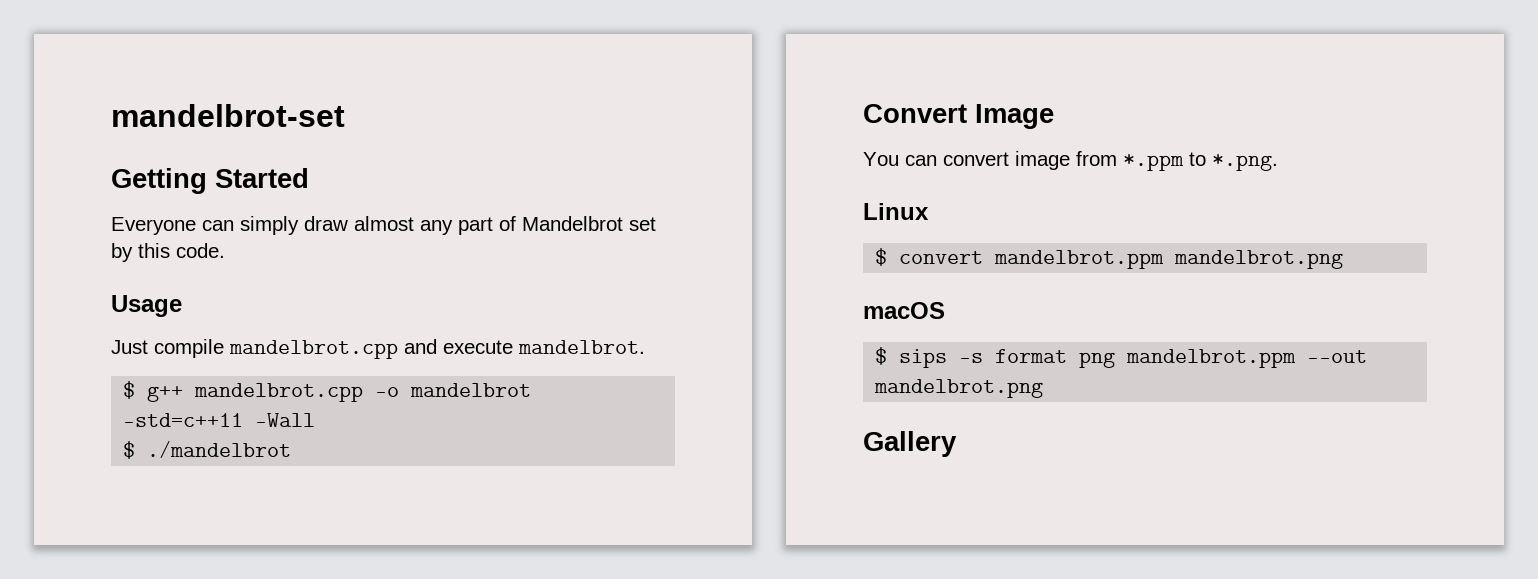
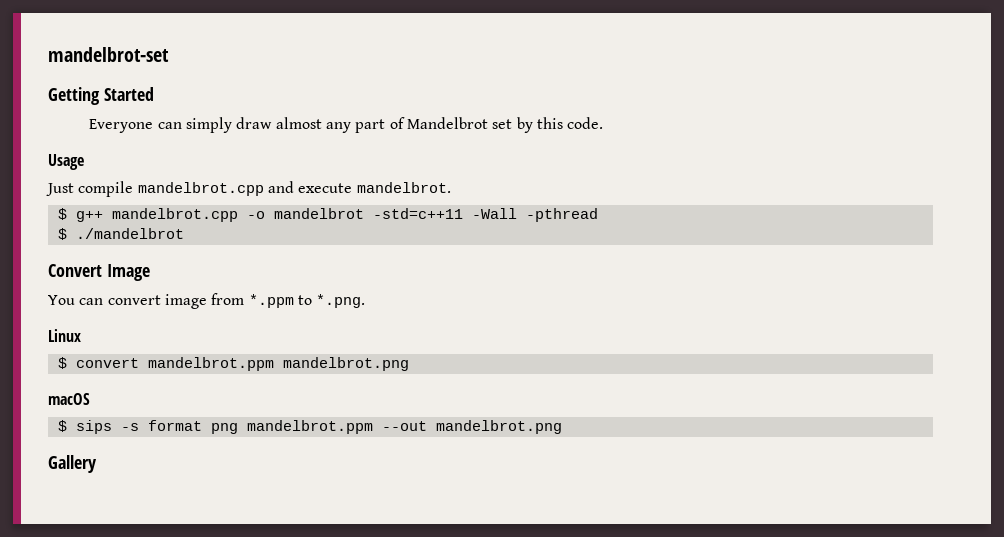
- $ g++ mandelbrot.cpp -o mandelbrot -std=c++11 -Wall
+ $ g++ mandelbrot.cpp -o mandelbrot -std=c++11 -Wall -pthread

